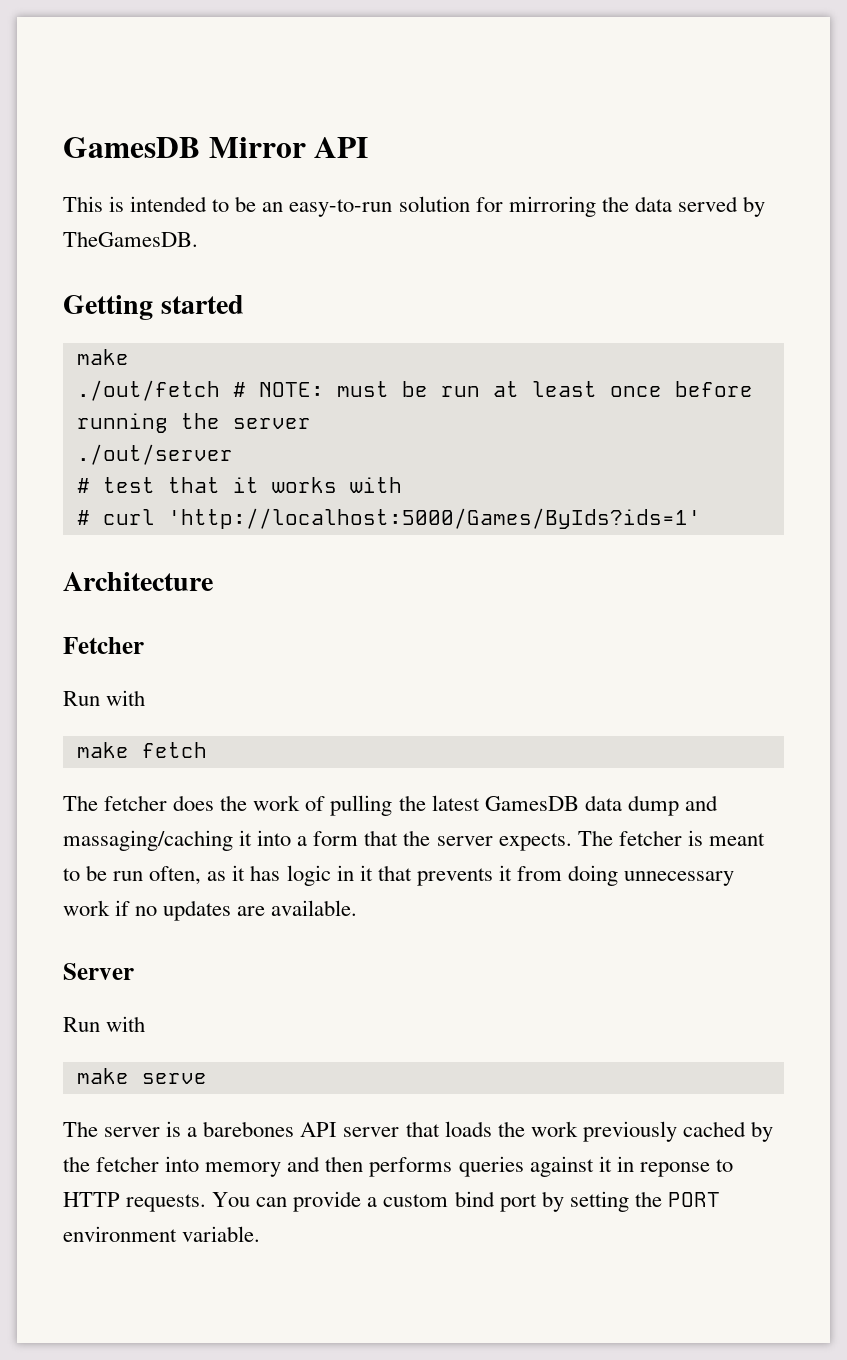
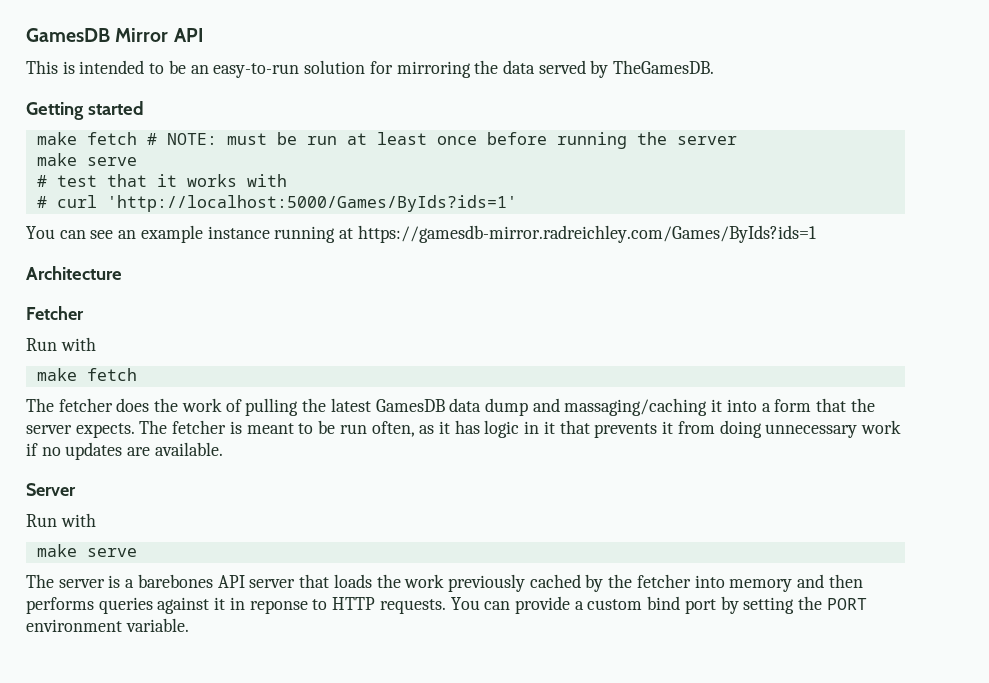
  Getting started
- make
- ./out/fetch # NOTE: must be run at least once before running the server
- ./out/server
+ make fetch # NOTE: must be run at least once before running the server
+ make serve
+ You can see an example instance running at https://gamesdb-mirror.radreichley.com/Games/ByIds?ids=1

